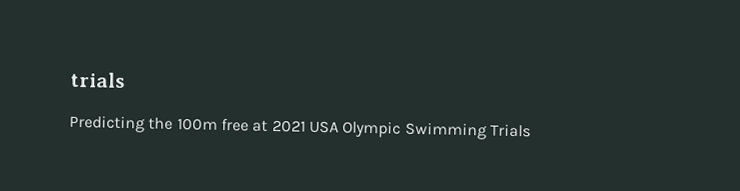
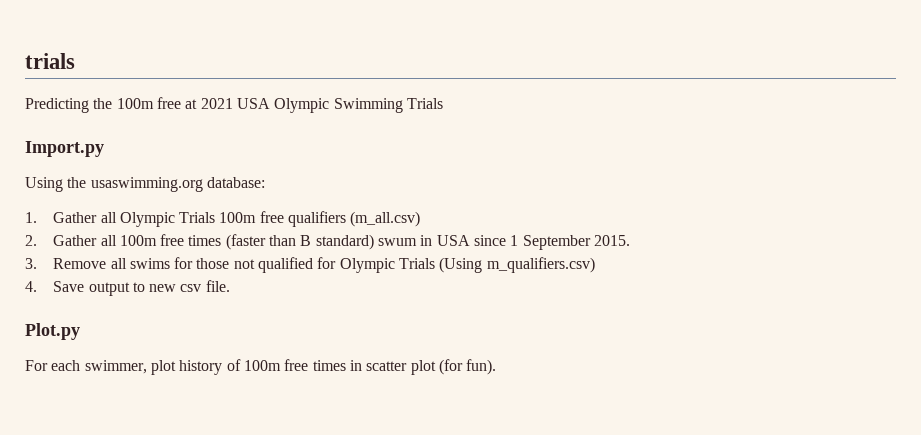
+ Import.py
+ Using the usaswimming.org database:
+ 1. Gather all Olympic Trials 100m free qualifiers (m_all.csv)
+ 2. Gather all 100m free times (faster than B standard) swum in USA since 1 September 2015.
+ 3. Remove all swims for those not qualified for Olympic Trials (Using m_qualifiers.csv)
+ 4. Save output to new csv file.
+ Plot.py
+ For each swimmer, plot history of 100m free times in scatter plot (for fun).

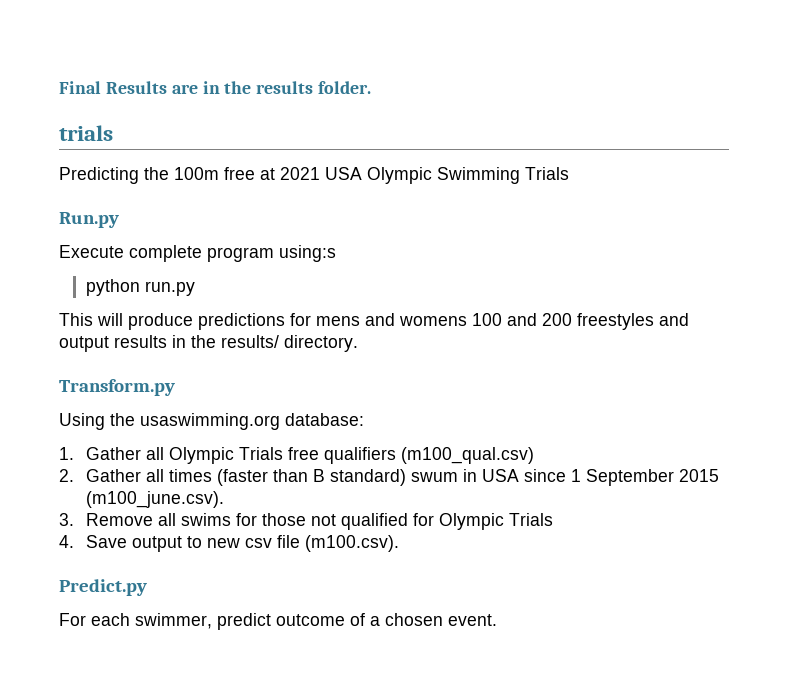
+ Final Results are in the results folder.
- Import.py
+ Run.py
+ Execute complete program using:s
+ python run.py
+ This will produce predictions for mens and womens 100 and 200 freestyles and output results in the results/ directory.
+ Transform.py
- 1. Gather all Olympic Trials 100m free qualifiers (m_all.csv)
+ 1. Gather all Olympic Trials free qualifiers (m100_qual.csv)
- 2. Gather all 100m free times (faster than B standard) swum in USA since 1 September 2015.
+ 2. Gather all times (faster than B standard) swum in USA since 1 September 2015 (m100_june.csv).
- 3. Remove all swims for those not qualified for Olympic Trials (Using m_qualifiers.csv)
+ 3. Remove all swims for those not qualified for Olympic Trials
- 4. Save output to new csv file.
- Plot.py
+ 4. Save output to new csv file (m100.csv).
+ Predict.py
- For each swimmer, plot history of 100m free times in scatter plot (for fun).
+ For each swimmer, predict outcome of a chosen event.

